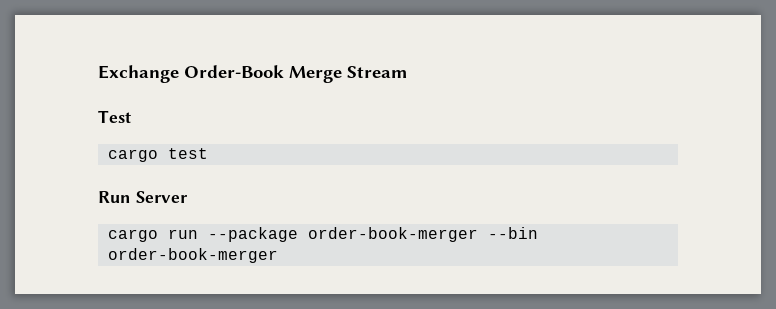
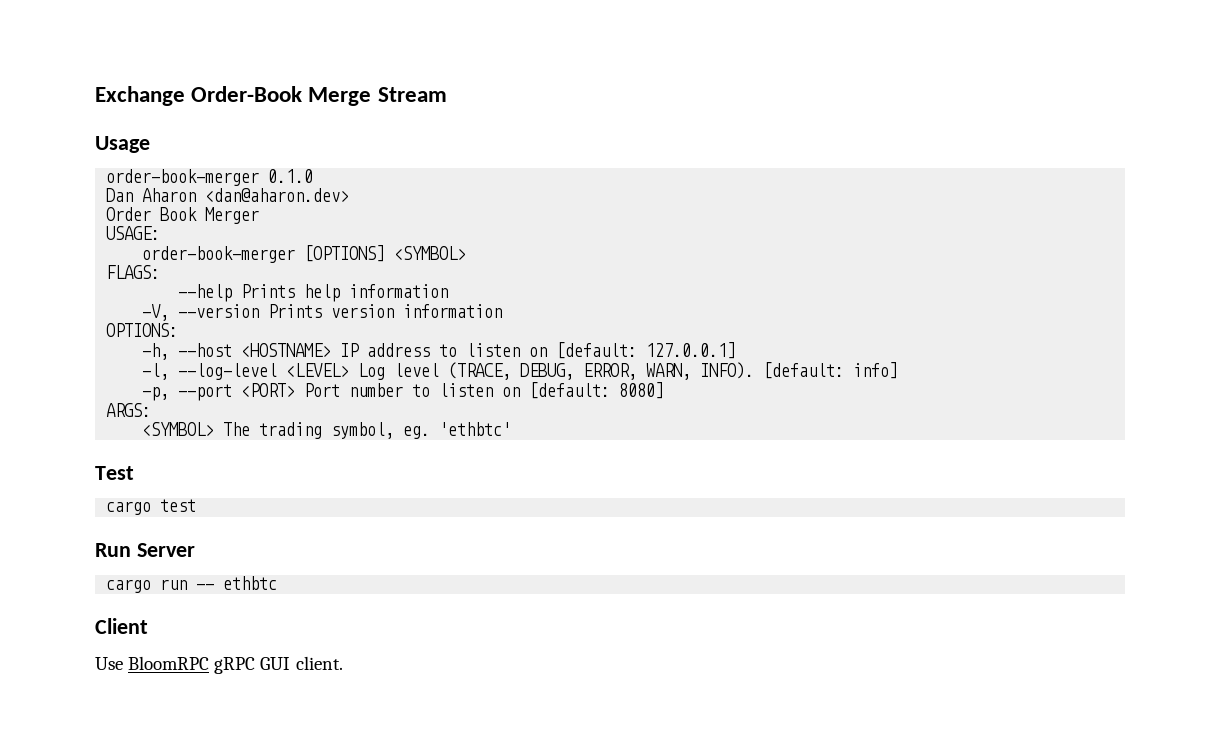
+ Usage
+ order-book-merger 0.1.0
+ Dan Aharon <dan@aharon.dev>
+ Order Book Merger
+ USAGE:
+ order-book-merger [OPTIONS] <SYMBOL>
+ FLAGS:
+ --help Prints help information
+ -V, --version Prints version information
+ OPTIONS:
+ -h, --host <HOSTNAME> IP address to listen on [default: 127.0.0.1]
+ -l, --log-level <LEVEL> Log level (TRACE, DEBUG, ERROR, WARN, INFO). [default: info]
+ -p, --port <PORT> Port number to listen on [default: 8080]
+ ARGS:
+ <SYMBOL> The trading symbol, eg. 'ethbtc'
- cargo run --package order-book-merger --bin order-book-merger
+ cargo run -- ethbtc
+ Client
+ Use BloomRPC gRPC GUI client.

